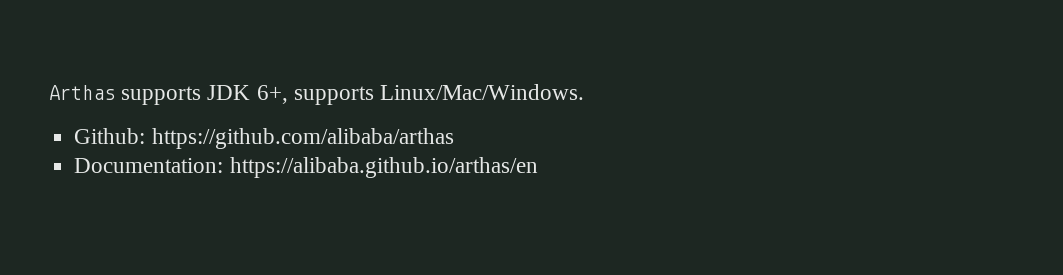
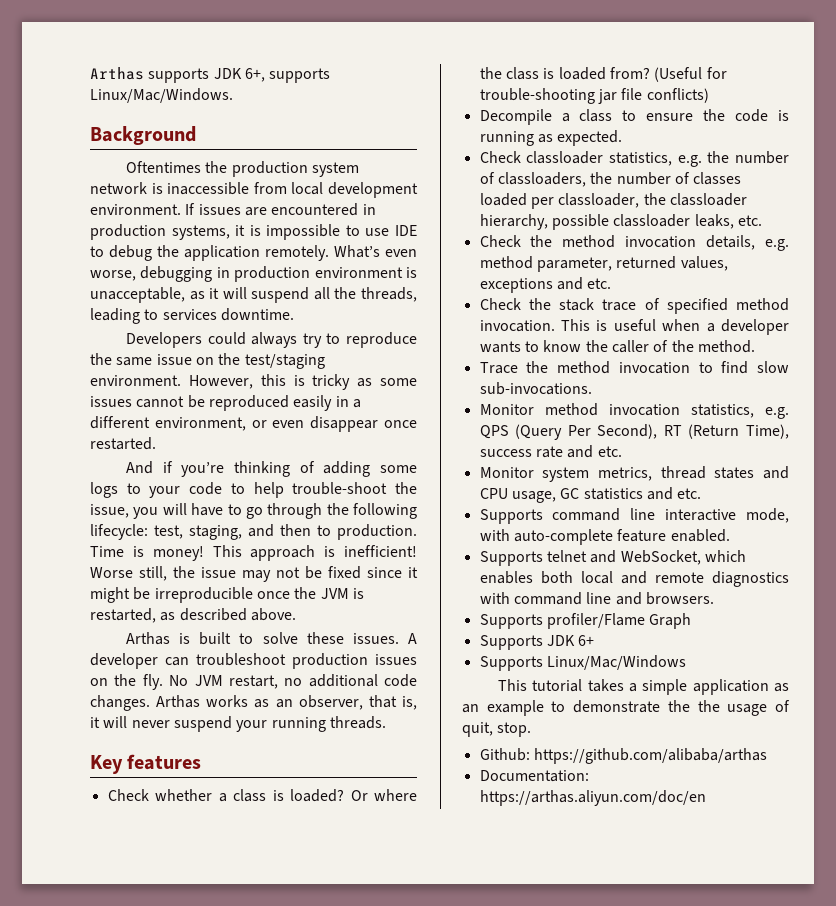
+ Background
+ Oftentimes the production system network is inaccessible from local development environment. If issues are encountered in production systems, it is impossible to use IDE to debug the application remotely. What’s even worse, debugging in production environment is unacceptable, as it will suspend all the threads, leading to services downtime.
+ Developers could always try to reproduce the same issue on the test/staging environment. However, this is tricky as some issues cannot be reproduced easily in a different environment, or even disappear once restarted.
+ And if you’re thinking of adding some logs to your code to help trouble-shoot the issue, you will have to go through the following lifecycle: test, staging, and then to production. Time is money! This approach is inefficient! Worse still, the issue may not be fixed since it might be irreproducible once the JVM is restarted, as described above.
+ Arthas is built to solve these issues. A developer can troubleshoot production issues on the fly. No JVM restart, no additional code changes. Arthas works as an observer, that is, it will never suspend your running threads.
+ Key features
+ Check whether a class is loaded? Or where the class is loaded from? (Useful for trouble-shooting jar file conflicts)
+ Decompile a class to ensure the code is running as expected.
+ Check classloader statistics, e.g. the number of classloaders, the number of classes loaded per classloader, the classloader hierarchy, possible classloader leaks, etc.
+ Check the method invocation details, e.g. method parameter, returned values, exceptions and etc.
+ Check the stack trace of specified method invocation. This is useful when a developer wants to know the caller of the method.
+ Trace the method invocation to find slow sub-invocations.
+ Monitor method invocation statistics, e.g. QPS (Query Per Second), RT (Return Time), success rate and etc.
+ Monitor system metrics, thread states and CPU usage, GC statistics and etc.
+ Supports command line interactive mode, with auto-complete feature enabled.
+ Supports telnet and WebSocket, which enables both local and remote diagnostics with command line and browsers.
+ Supports profiler/Flame Graph
+ Supports JDK 6+
+ Supports Linux/Mac/Windows
+ This tutorial takes a simple application as an example to demonstrate the the usage of quit, stop.
- Documentation: https://alibaba.github.io/arthas/en
+ Documentation: https://arthas.aliyun.com/doc/en

